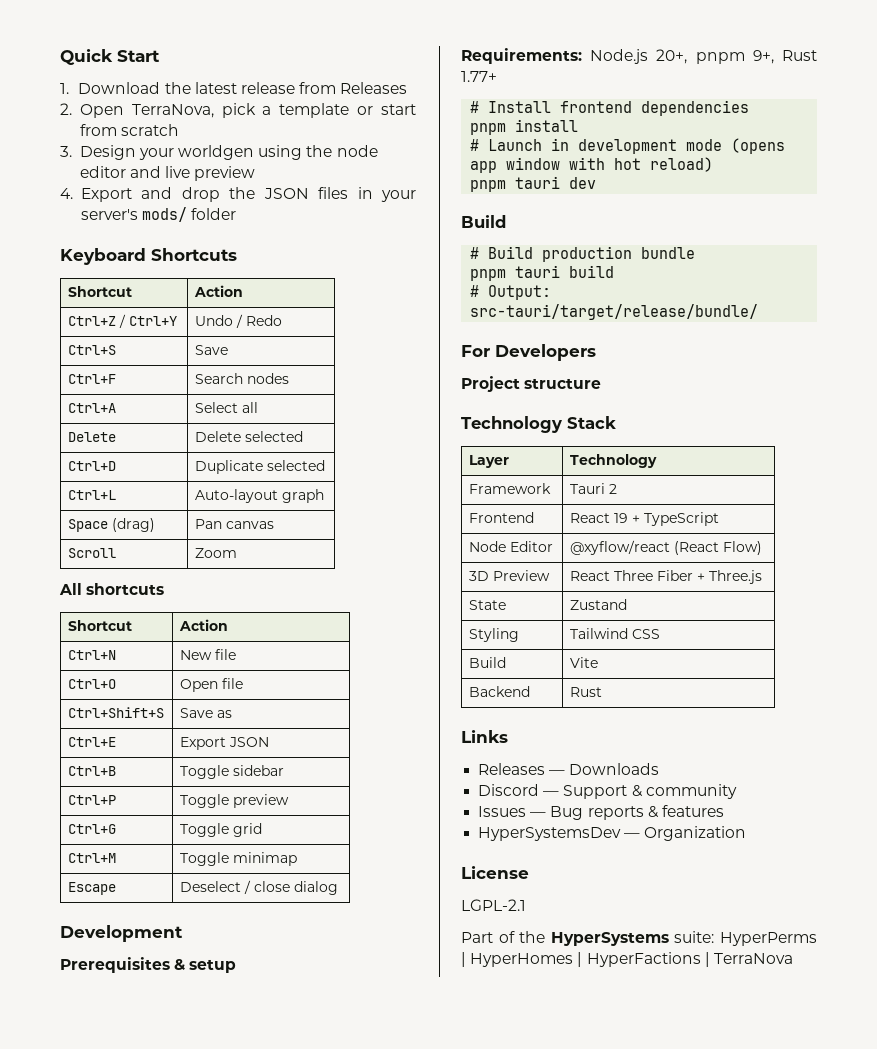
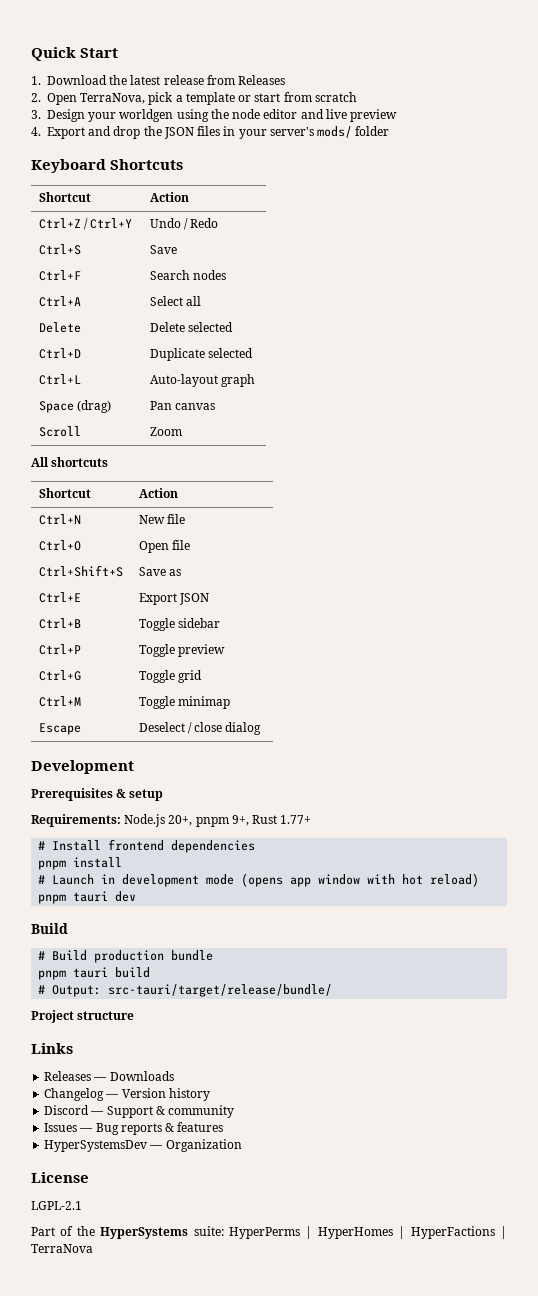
- For Developers
- Technology Stack
- Layer | Technology
- Framework | Tauri 2
- Frontend | React 19 + TypeScript
- Node Editor | @xyflow/react (React Flow)
- 3D Preview | React Three Fiber + Three.js
- State | Zustand
- Styling | Tailwind CSS
- Build | Vite
- Backend | Rust
+ Changelog — Version history

